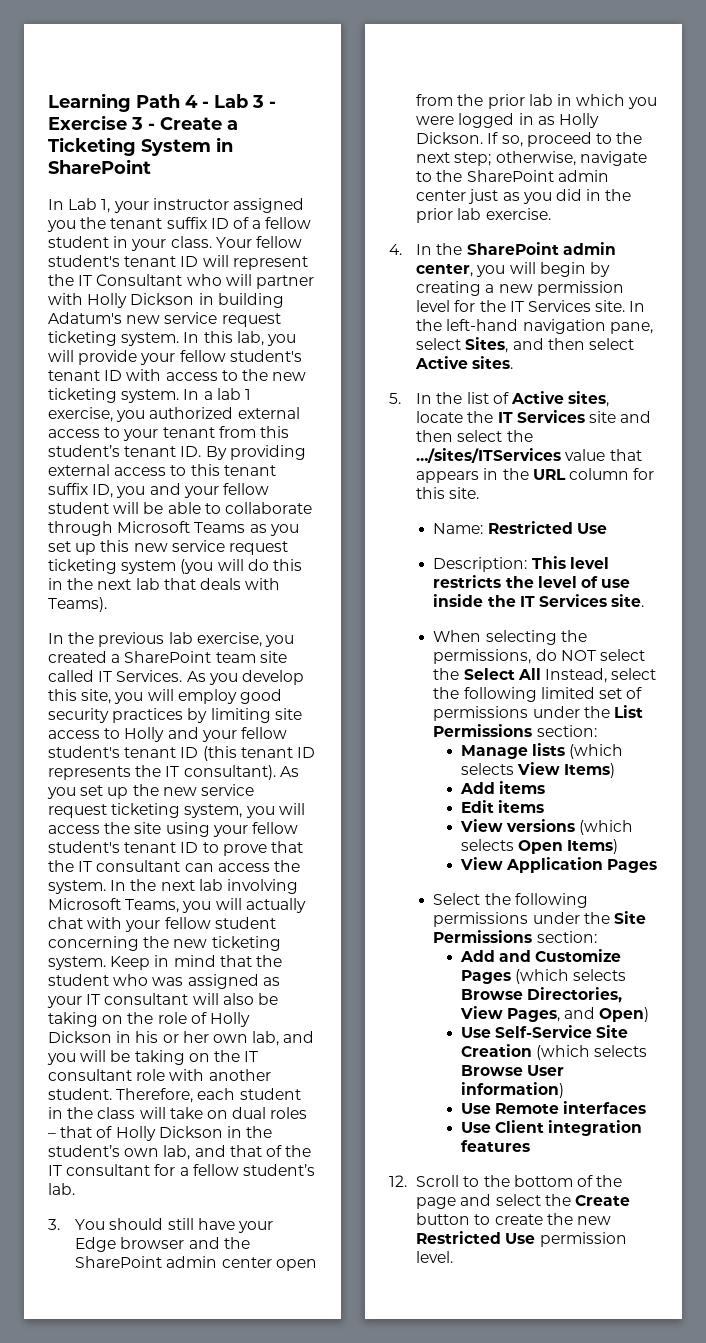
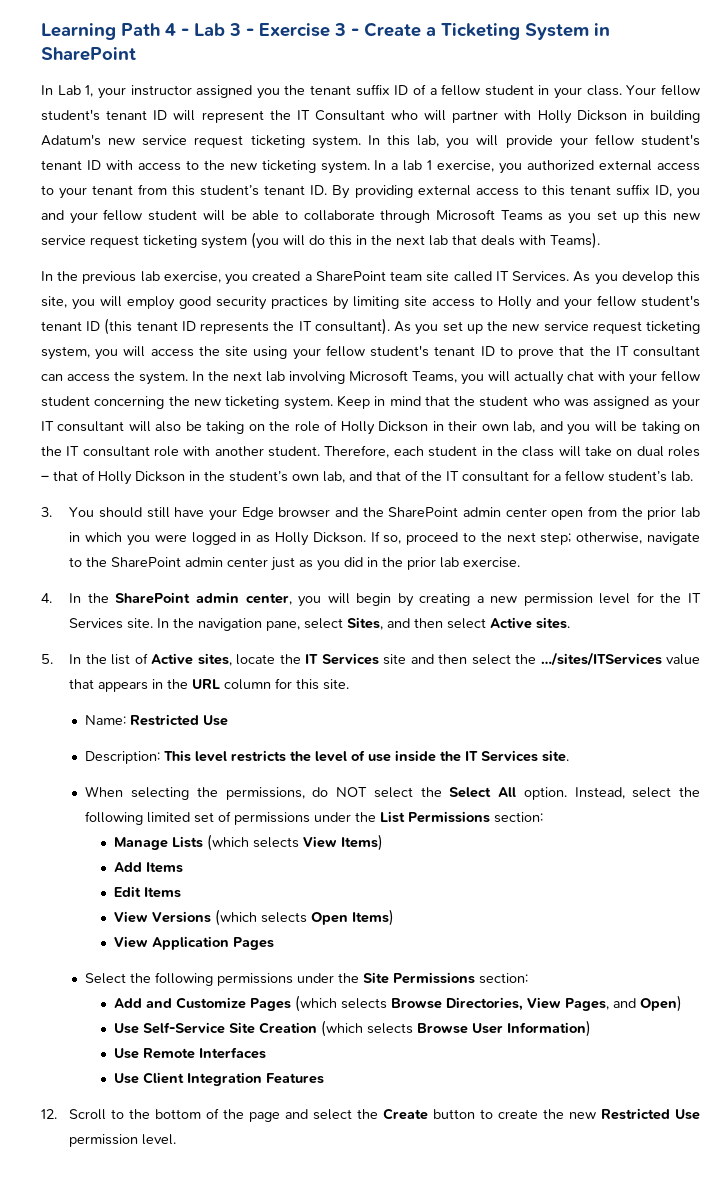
- Keep in mind that the student who was assigned as your IT consultant will also be taking on the role of Holly Dickson in his or her own lab, and you will be taking on the IT consultant role with another student.
+ Keep in mind that the student who was assigned as your IT consultant will also be taking on the role of Holly Dickson in their own lab, and you will be taking on the IT consultant role with another student.
- In the left-hand navigation pane, select Sites, and then select Active sites.
+ In the navigation pane, select Sites, and then select Active sites.
- When selecting the permissions, do NOT select the Select All Instead, select the following limited set of permissions under the List Permissions section:
+ When selecting the permissions, do NOT select the Select All option. Instead, select the following limited set of permissions under the List Permissions section:
- Manage lists (which selects View Items)
+ Manage Lists (which selects View Items)
- Add items
+ Add Items
- Edit items
- View versions (which selects Open Items)
+ Edit Items
+ View Versions (which selects Open Items)
- Use Self-Service Site Creation (which selects Browse User information)
+ Use Self-Service Site Creation (which selects Browse User Information)
- Use Remote interfaces
+ Use Remote Interfaces
- Use Client integration features
+ Use Client Integration Features

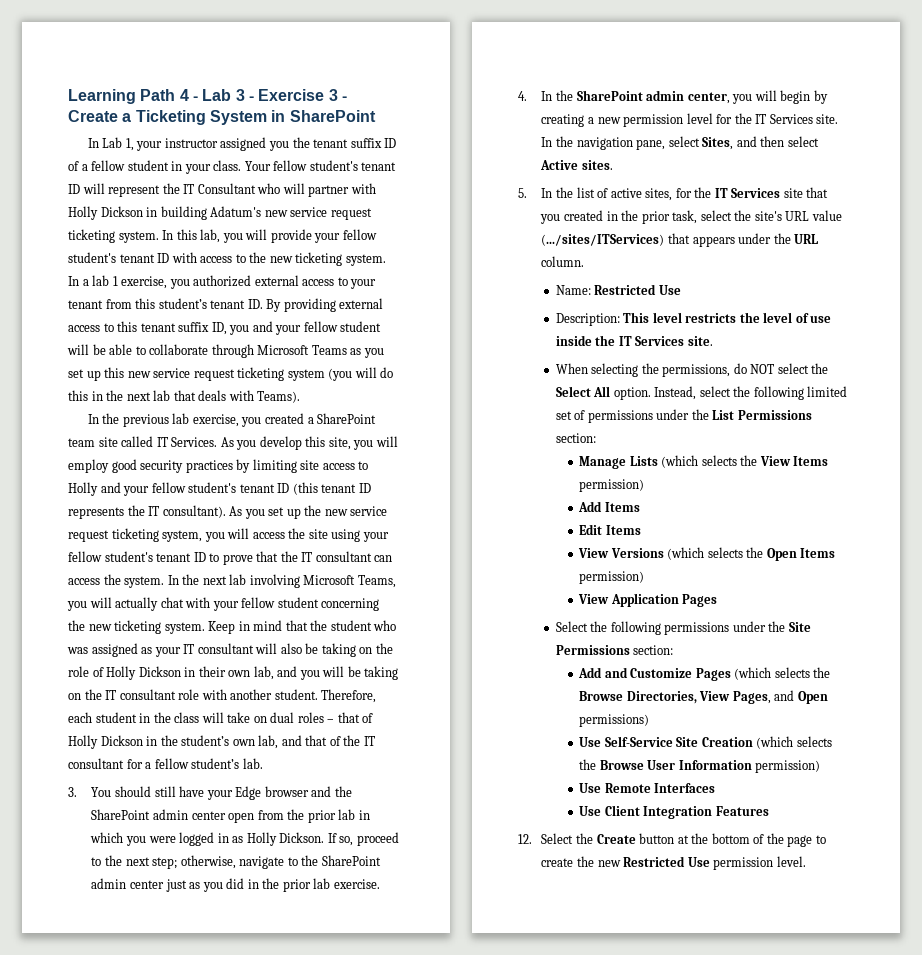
- 5. In the list of Active sites, locate the IT Services site and then select the …/sites/ITServices value that appears in the URL column for this site.
+ 5. In the list of active sites, for the IT Services site that you created in the prior task, select the site's URL value (.../sites/ITServices) that appears under the URL column.
- Manage Lists (which selects View Items)
+ Manage Lists (which selects the View Items permission)
- View Versions (which selects Open Items)
+ View Versions (which selects the Open Items permission)
- Add and Customize Pages (which selects Browse Directories, View Pages, and Open)
+ Add and Customize Pages (which selects the Browse Directories, View Pages, and Open permissions)
- Use Self-Service Site Creation (which selects Browse User Information)
+ Use Self-Service Site Creation (which selects the Browse User Information permission)
- 12. Scroll to the bottom of the page and select the Create button to create the new Restricted Use permission level.
+ 12. Select the Create button at the bottom of the page to create the new Restricted Use permission level.

